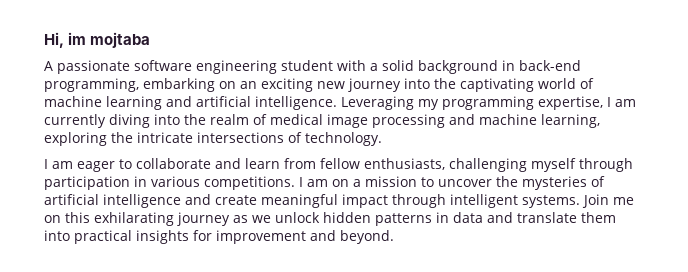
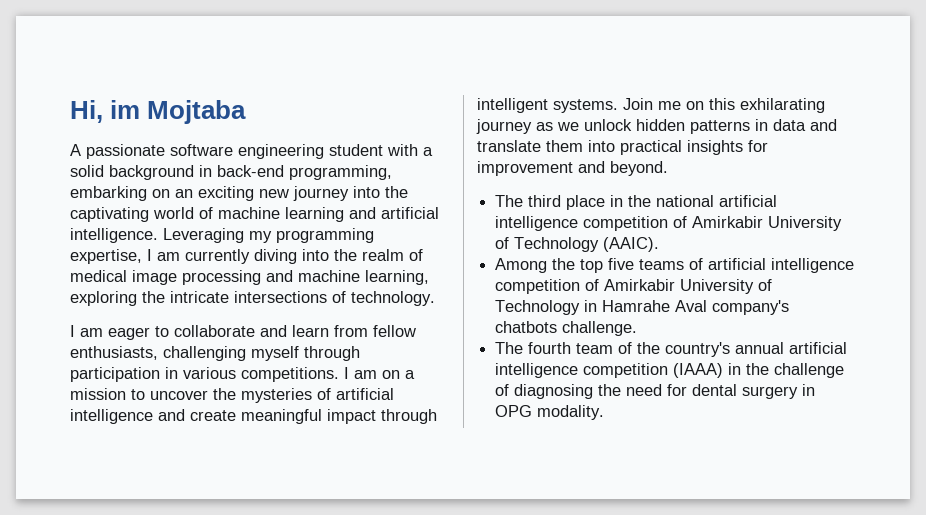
- Hi, im mojtaba
+ Hi, im Mojtaba
+ The third place in the national artificial intelligence competition of Amirkabir University of Technology (AAIC).
+ Among the top five teams of artificial intelligence competition of Amirkabir University of Technology in Hamrahe Aval company's chatbots challenge.
+ The fourth team of the country's annual artificial intelligence competition (IAAA) in the challenge of diagnosing the need for dental surgery in OPG modality.

